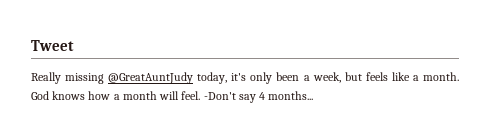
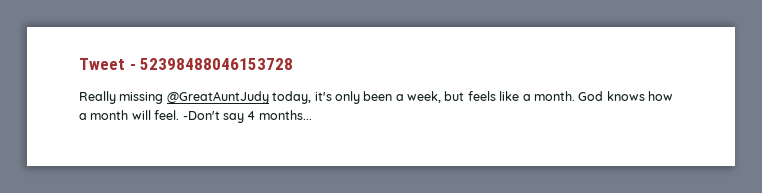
- Tweet
+ Tweet - 52398488046153728

